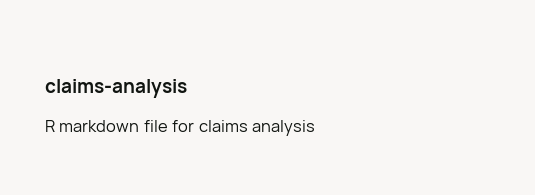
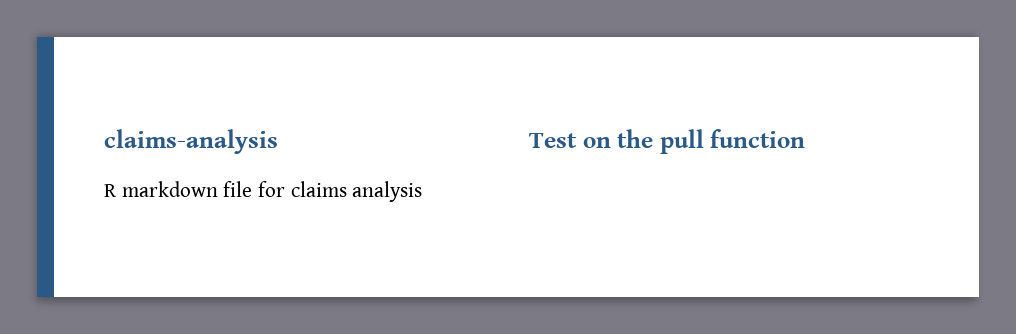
+ Test on the pull function

